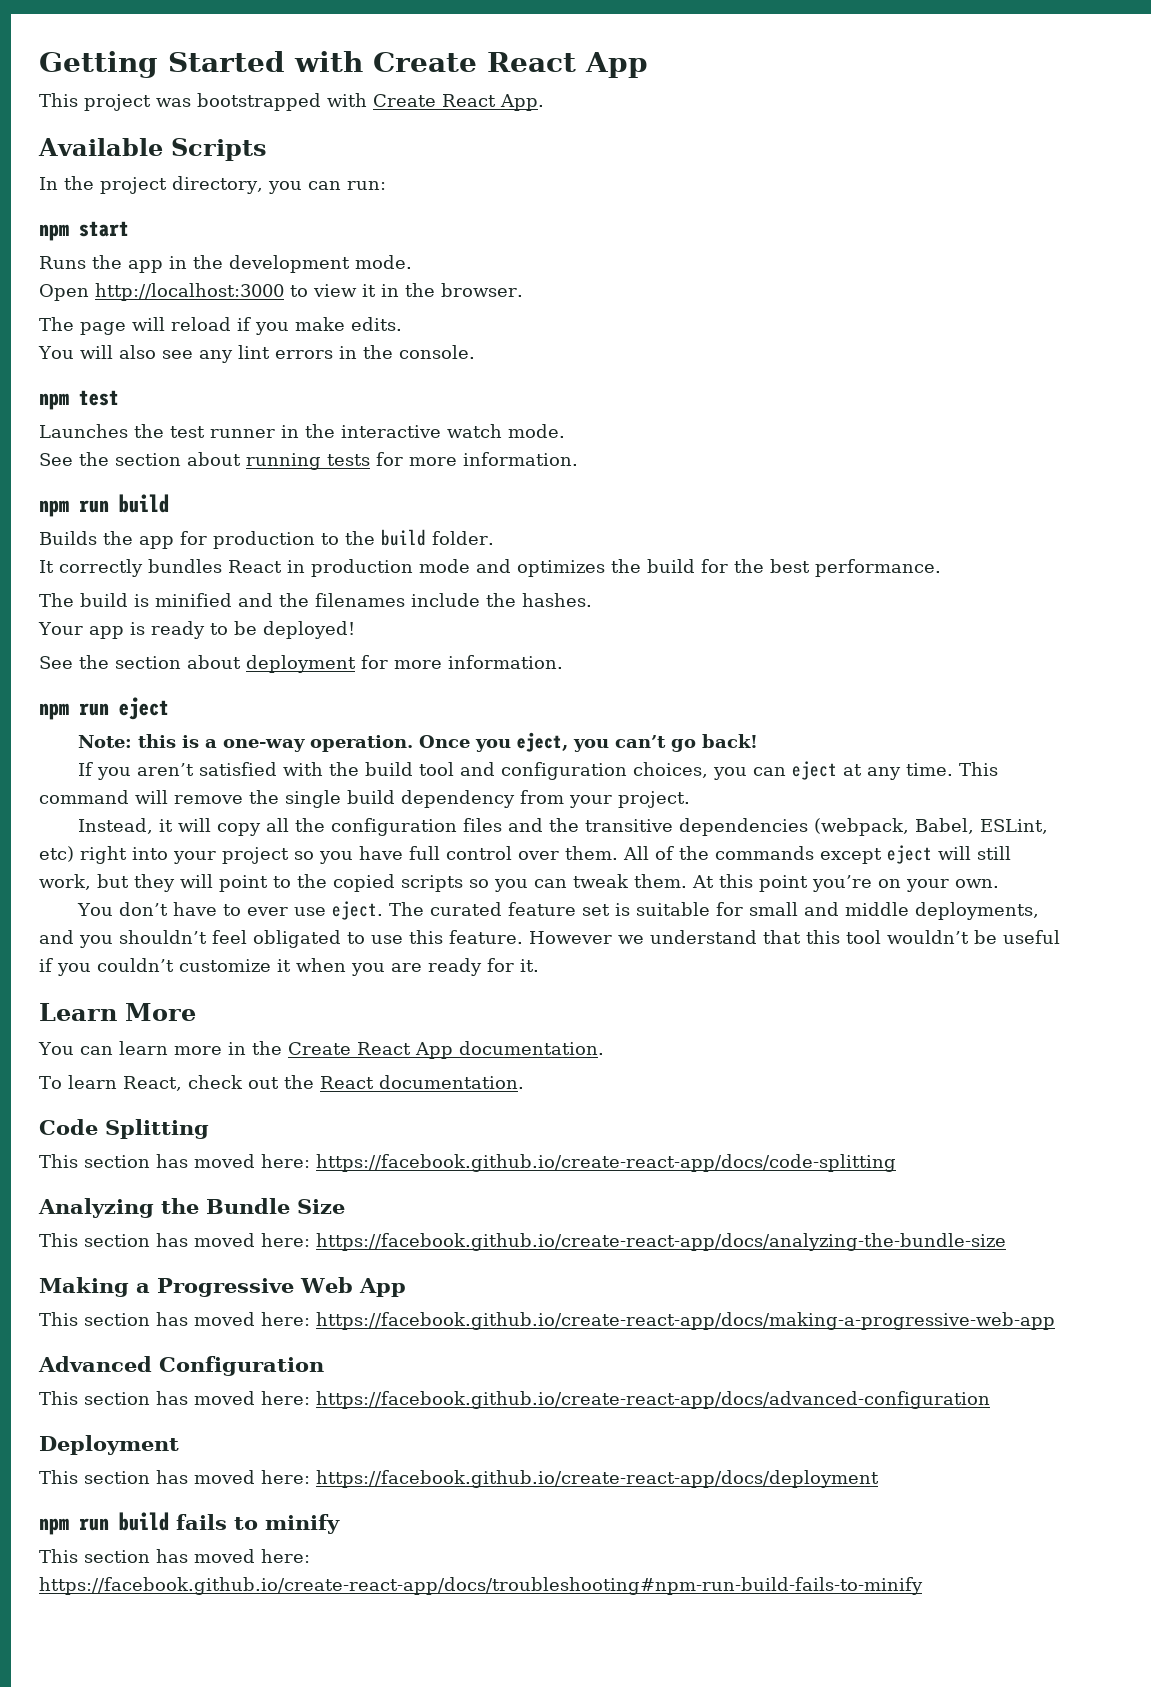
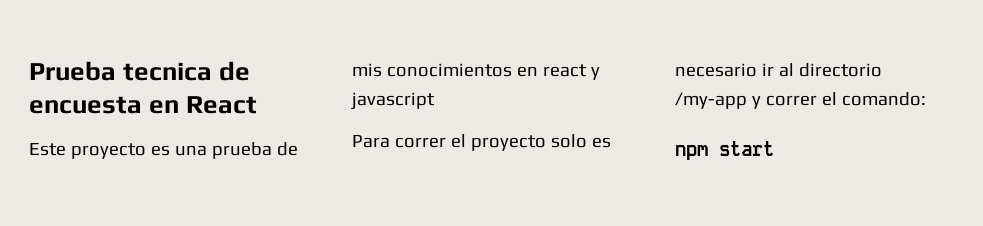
- Getting Started with Create React App
- This project was bootstrapped with Create React App.
- Available Scripts
- In the project directory, you can run:
+ Prueba tecnica de encuesta en React
+ Este proyecto es una prueba de mis conocimientos en react y javascript
+ Para correr el proyecto solo es necesario ir al directorio /my-app y correr el comando:
  npm start
- Runs the app in the development mode.
- Open http://localhost:3000 to view it in the browser.
- The page will reload if you make edits.
- You will also see any lint errors in the console.
- npm test
- Launches the test runner in the interactive watch mode.
- See the section about running tests for more information.
- npm run build
- Builds the app for production to the build folder.
- It correctly bundles React in production mode and optimizes the build for the best performance.
- The build is minified and the filenames include the hashes.
- Your app is ready to be deployed!
- See the section about deployment for more information.
- npm run eject
- Note: this is a one-way operation. Once you eject, you can’t go back!
- If you aren’t satisfied with the build tool and configuration choices, you can eject at any time. This command will remove the single build dependency from your project.
- Instead, it will copy all the configuration files and the transitive dependencies (webpack, Babel, ESLint, etc) right into your project so you have full control over them. All of the commands except eject will still work, but they will point to the copied scripts so you can tweak them. At this point you’re on your own.
- You don’t have to ever use eject. The curated feature set is suitable for small and middle deployments, and you shouldn’t feel obligated to use this feature. However we understand that this tool wouldn’t be useful if you couldn’t customize it when you are ready for it.
- Learn More
- You can learn more in the Create React App documentation.
- To learn React, check out the React documentation.
- Code Splitting
- This section has moved here: https://facebook.github.io/create-react-app/docs/code-splitting
- Analyzing the Bundle Size
- This section has moved here: https://facebook.github.io/create-react-app/docs/analyzing-the-bundle-size
- Making a Progressive Web App
- This section has moved here: https://facebook.github.io/create-react-app/docs/making-a-progressive-web-app
- Advanced Configuration
- This section has moved here: https://facebook.github.io/create-react-app/docs/advanced-configuration
- Deployment
- This section has moved here: https://facebook.github.io/create-react-app/docs/deployment
- npm run build fails to minify
- This section has moved here: https://facebook.github.io/create-react-app/docs/troubleshooting#npm-run-build-fails-to-minify

